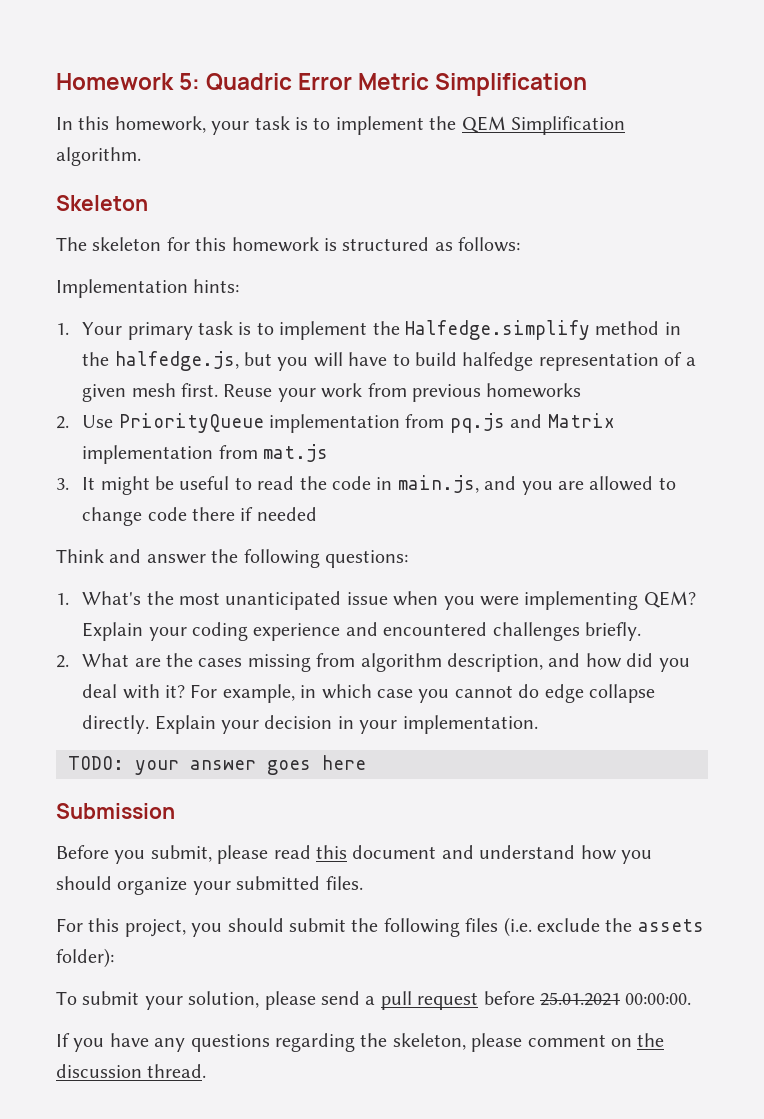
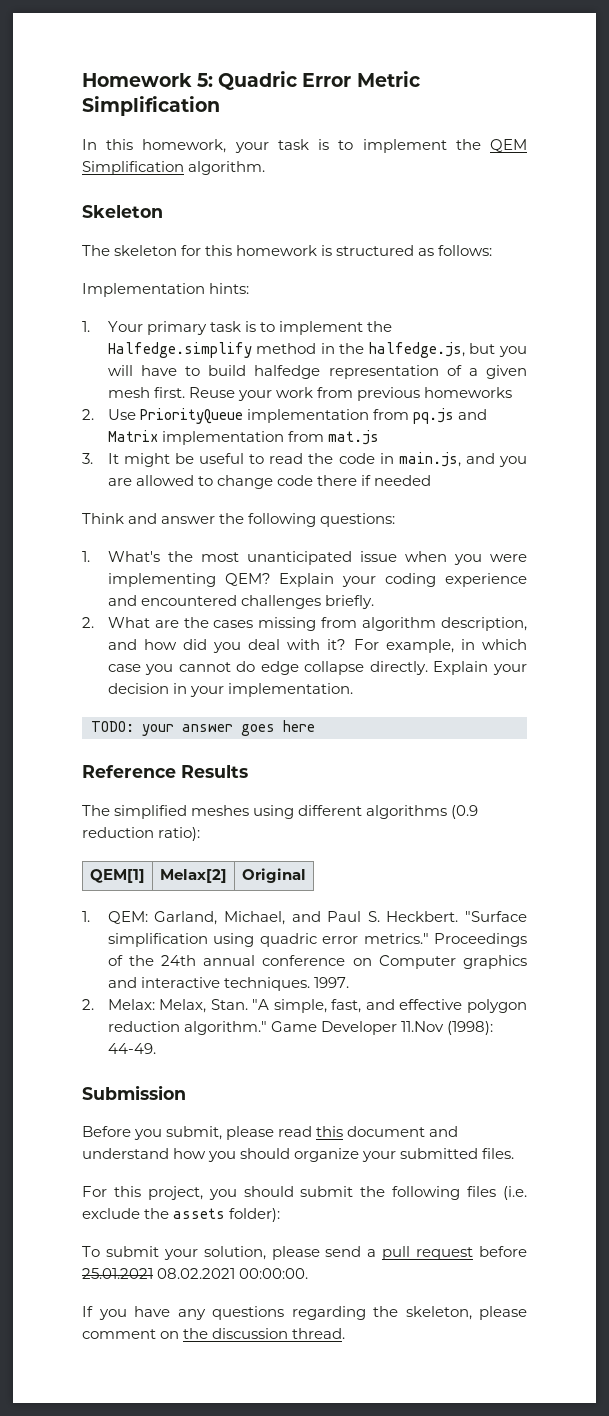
+ Reference Results
+ The simplified meshes using different algorithms (0.9 reduction ratio):
+ QEM[1] | Melax[2] | Original
+ 1. QEM: Garland, Michael, and Paul S. Heckbert. "Surface simplification using quadric error metrics." Proceedings of the 24th annual conference on Computer graphics and interactive techniques. 1997.
+ 2. Melax: Melax, Stan. "A simple, fast, and effective polygon reduction algorithm." Game Developer 11.Nov (1998): 44-49.
- To submit your solution, please send a pull request before 25.01.2021 00:00:00.
+ To submit your solution, please send a pull request before 25.01.2021 08.02.2021 00:00:00.

